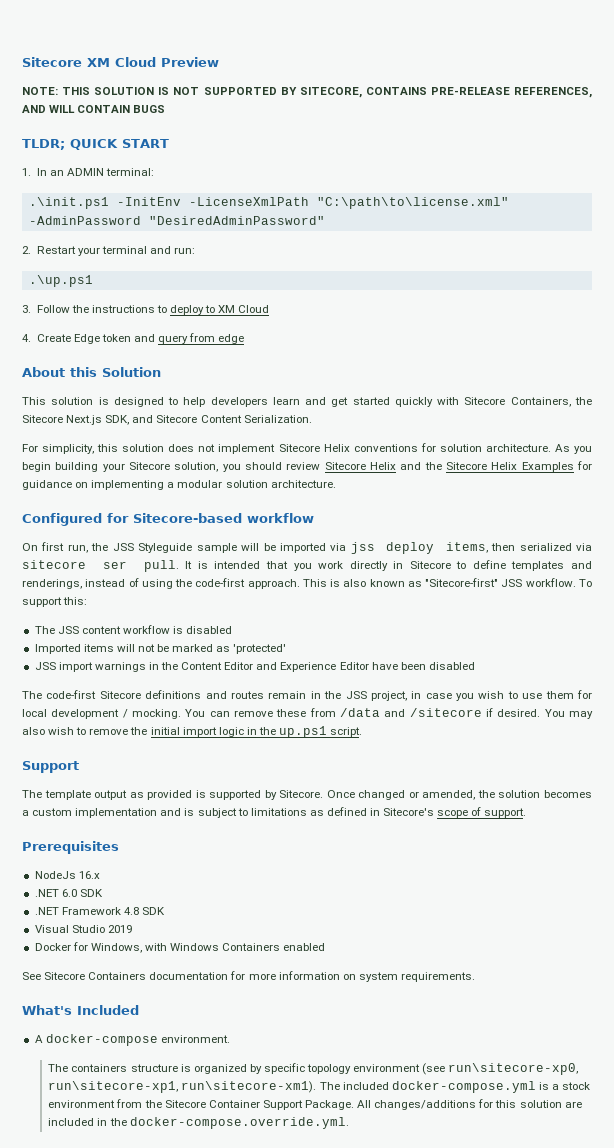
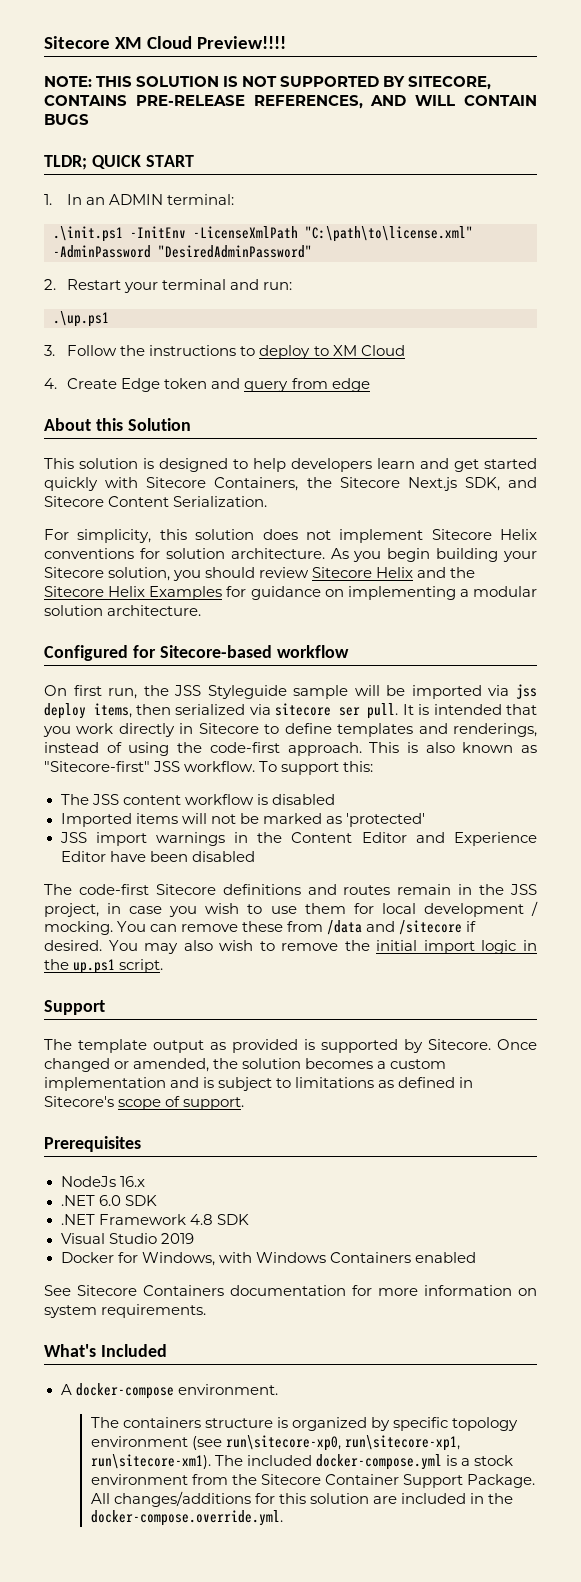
- Sitecore XM Cloud Preview
+ Sitecore XM Cloud Preview!!!!

